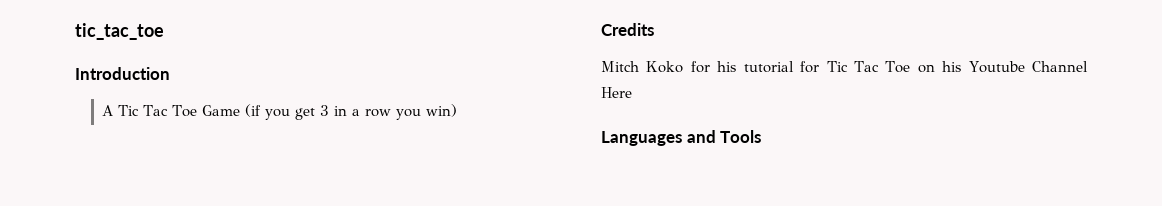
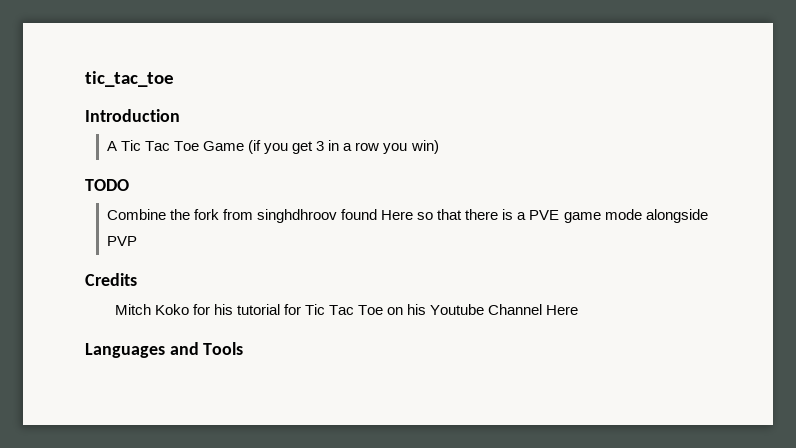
+ TODO
+ Combine the fork from singhdhroov found Here so that there is a PVE game mode alongside PVP

